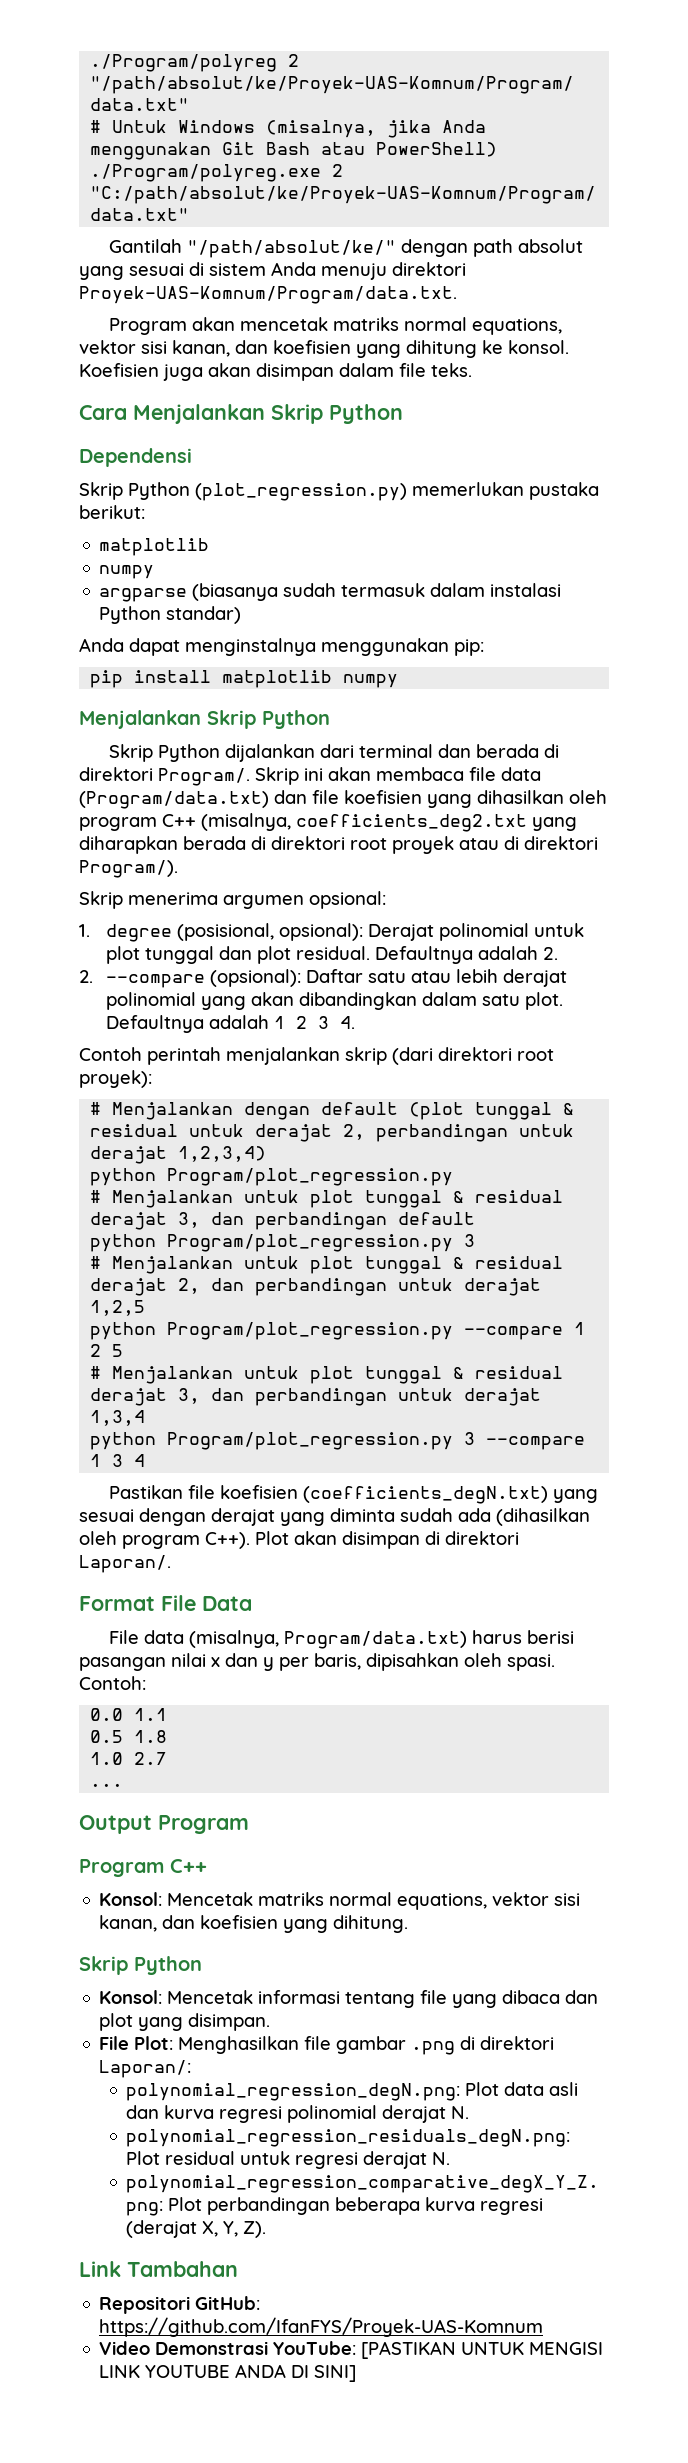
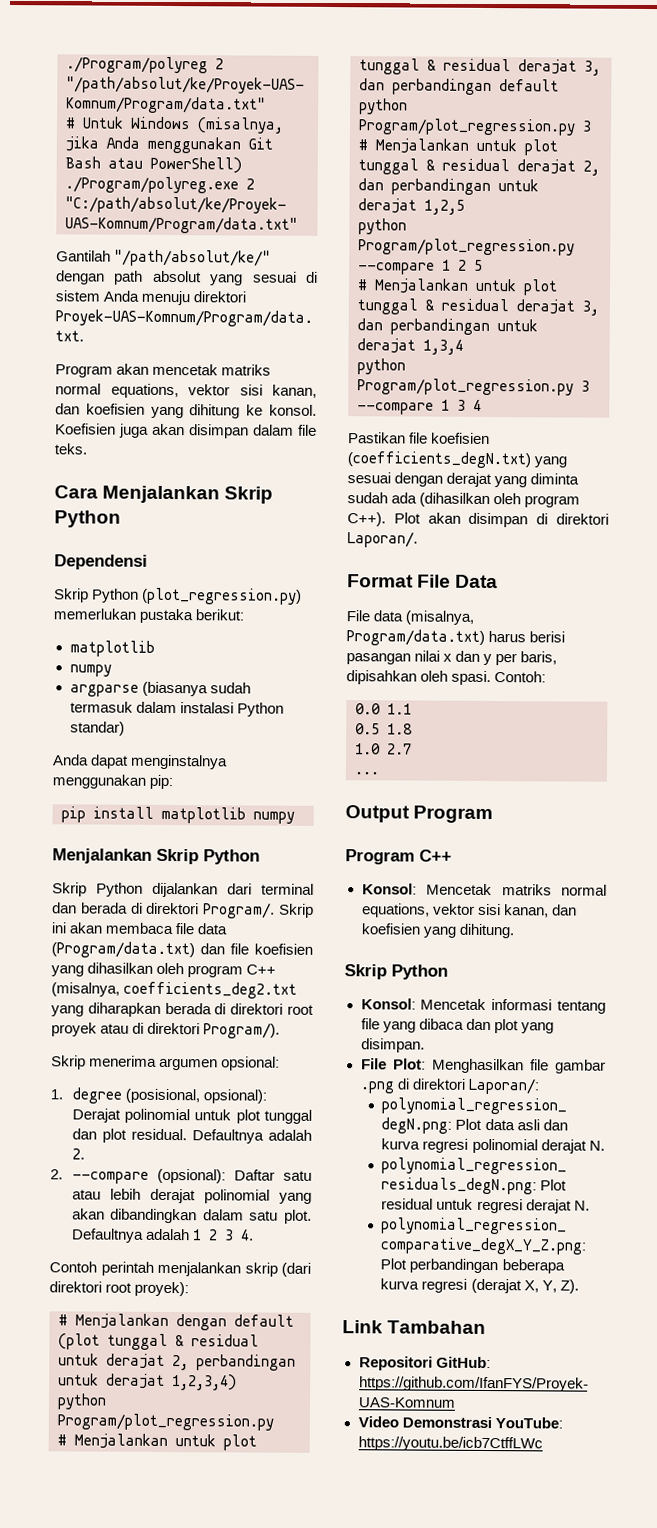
- Video Demonstrasi YouTube: [PASTIKAN UNTUK MENGISI LINK YOUTUBE ANDA DI SINI]
+ Video Demonstrasi YouTube: https://youtu.be/icb7CtffLWc

